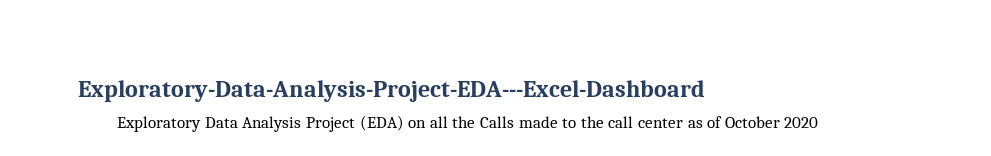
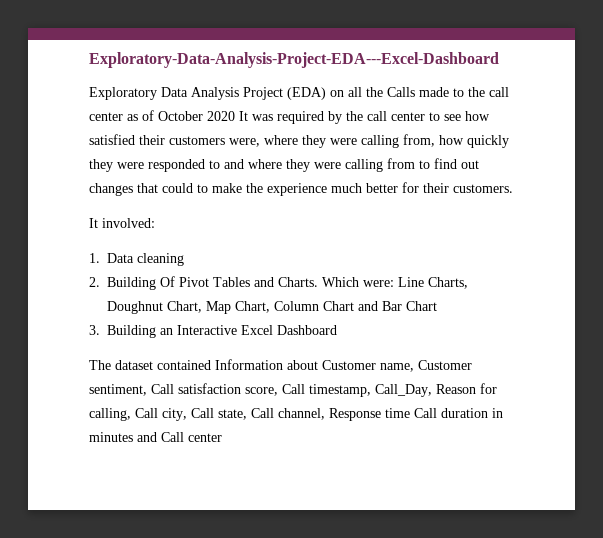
- Exploratory Data Analysis Project (EDA) on all the Calls made to the call center as of October 2020
+ Exploratory Data Analysis Project (EDA) on all the Calls made to the call center as of October 2020 It was required by the call center to see how satisfied their customers were, where they were calling from, how quickly they were responded to and where they were calling from to find out changes that could to make the experience much better for their customers.
+ It involved:
+ 1. Data cleaning
+ 2. Building Of Pivot Tables and Charts. Which were: Line Charts, Doughnut Chart, Map Chart, Column Chart and Bar Chart
+ 3. Building an Interactive Excel Dashboard
+ The dataset contained Information about Customer name, Customer sentiment, Call satisfaction score, Call timestamp, Call_Day, Reason for calling, Call city, Call state, Call channel, Response time Call duration in minutes and Call center

